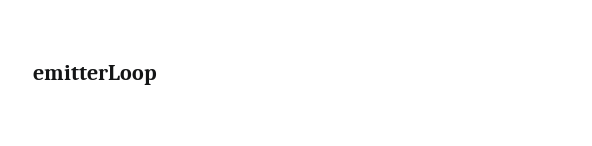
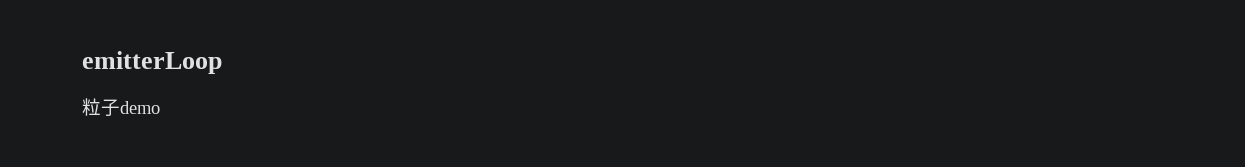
+ 粒子demo

